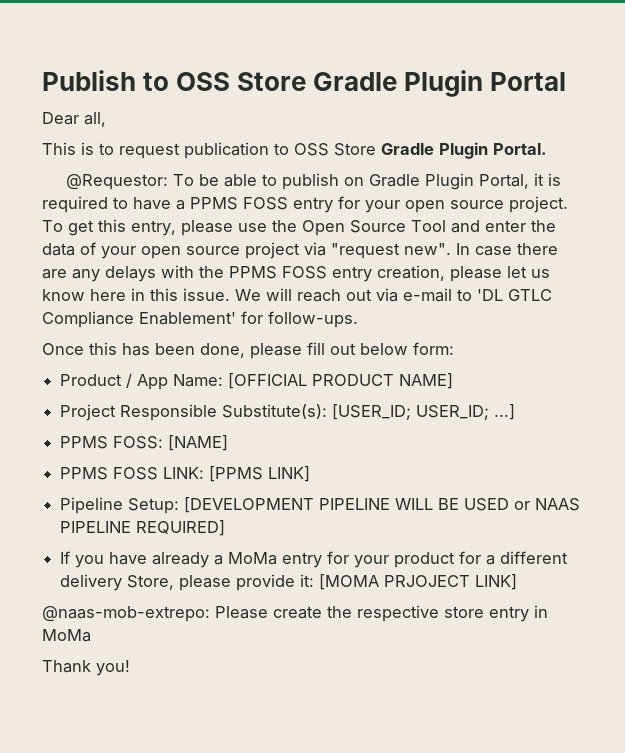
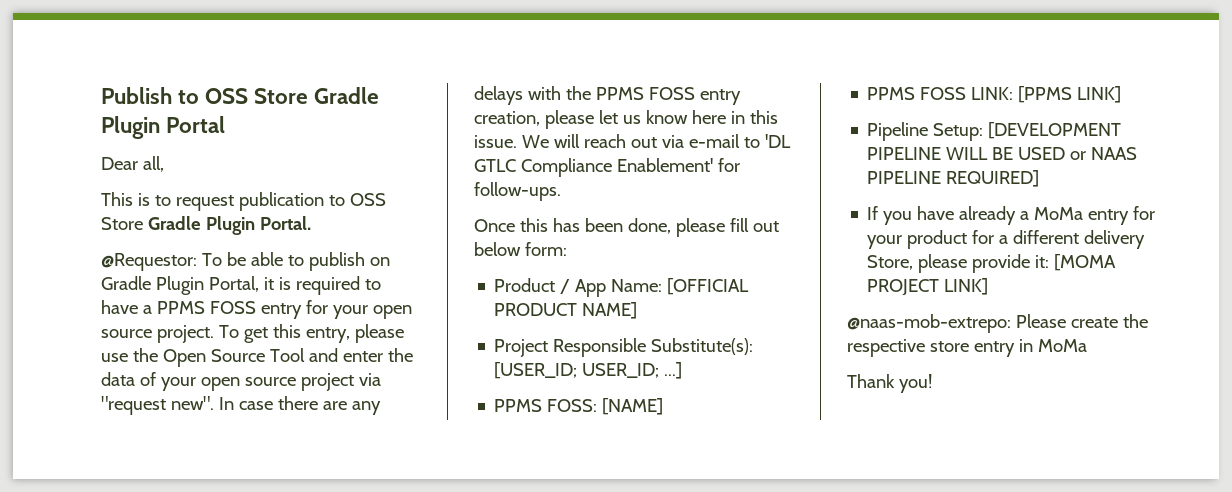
- If you have already a MoMa entry for your product for a different delivery Store, please provide it: [MOMA PRJOJECT LINK]
+ If you have already a MoMa entry for your product for a different delivery Store, please provide it: [MOMA PROJECT LINK]

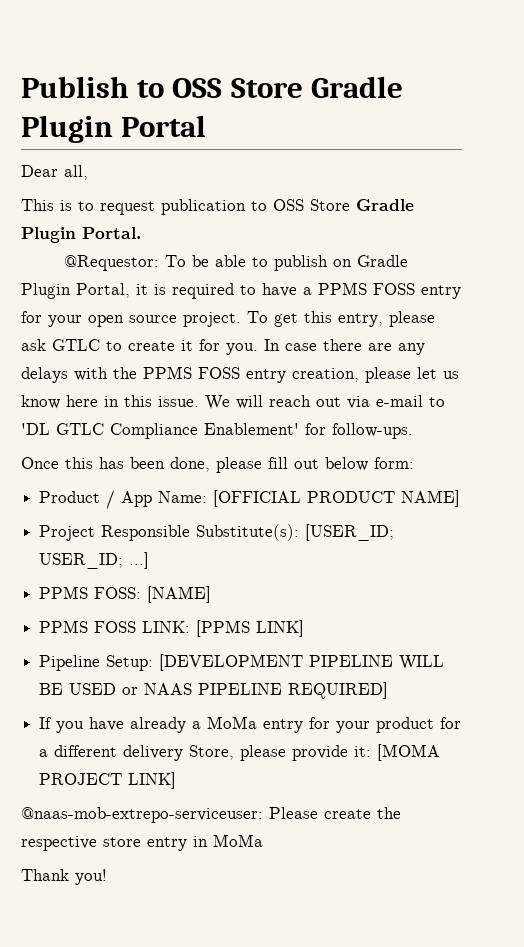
- To get this entry, please use the Open Source Tool and enter the data of your open source project via "request new".
+ To get this entry, please ask GTLC to create it for you.
- @naas-mob-extrepo: Please create the respective store entry in MoMa
+ @naas-mob-extrepo-serviceuser: Please create the respective store entry in MoMa

